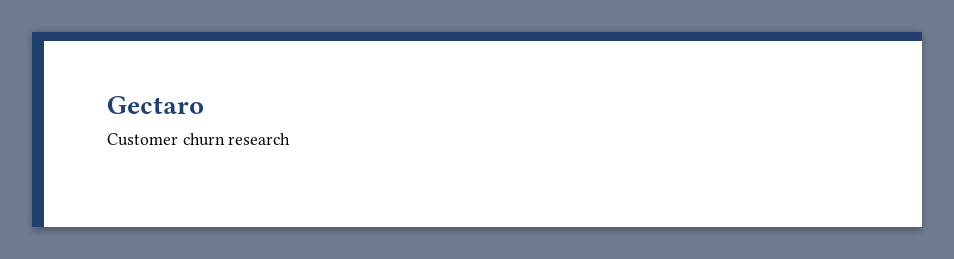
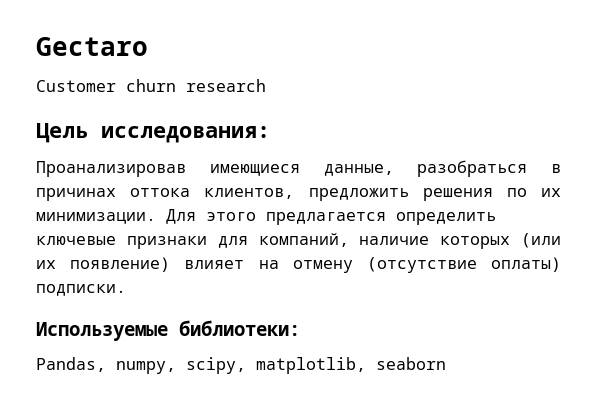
+ Цель исследования:
+ Проанализировав имеющиеся данные, разобраться в причинах оттока клиентов, предложить решения по их минимизации. Для этого предлагается определить ключевые признаки для компаний, наличие которых (или их появление) влияет на отмену (отсутствие оплаты) подписки.
+ Используемые библиотеки:
+ Pandas, numpy, scipy, matplotlib, seaborn

